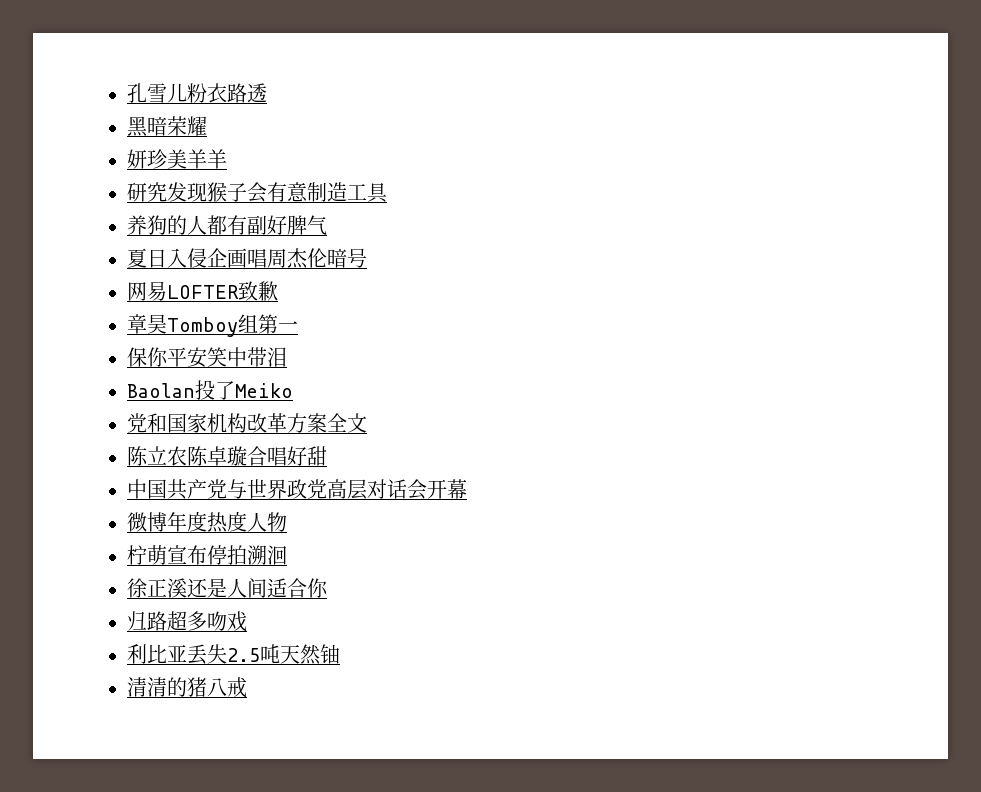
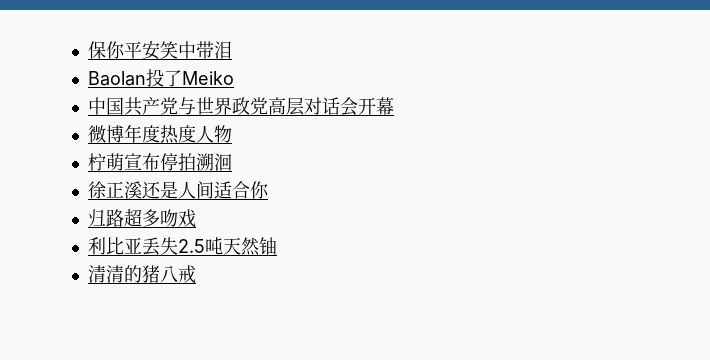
- 孔雪儿粉衣路透
- 黑暗荣耀
- 妍珍美羊羊
- 研究发现猴子会有意制造工具
- 养狗的人都有副好脾气
- 夏日入侵企画唱周杰伦暗号
- 网易LOFTER致歉
- 章昊Tomboy组第一
- 党和国家机构改革方案全文
- 陈立农陈卓璇合唱好甜

